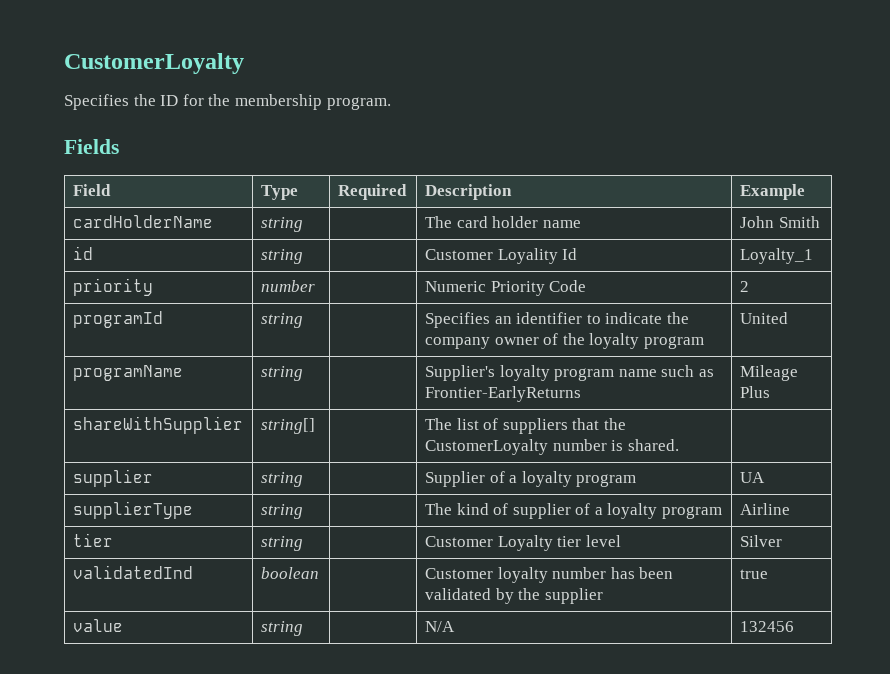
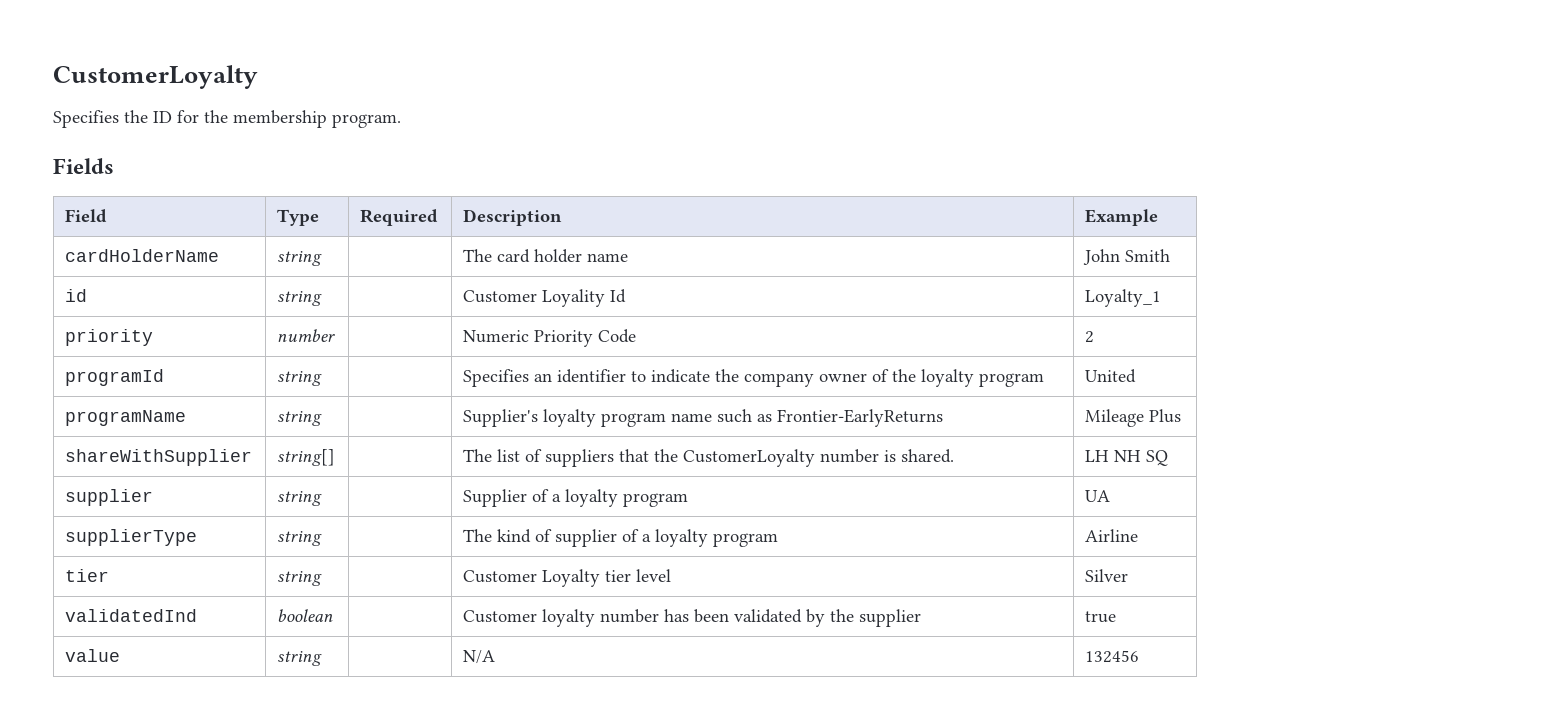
- shareWithSupplier | string[] | | The list of suppliers that the CustomerLoyalty number is shared. |
+ shareWithSupplier | string[] | | The list of suppliers that the CustomerLoyalty number is shared. | LH NH SQ

